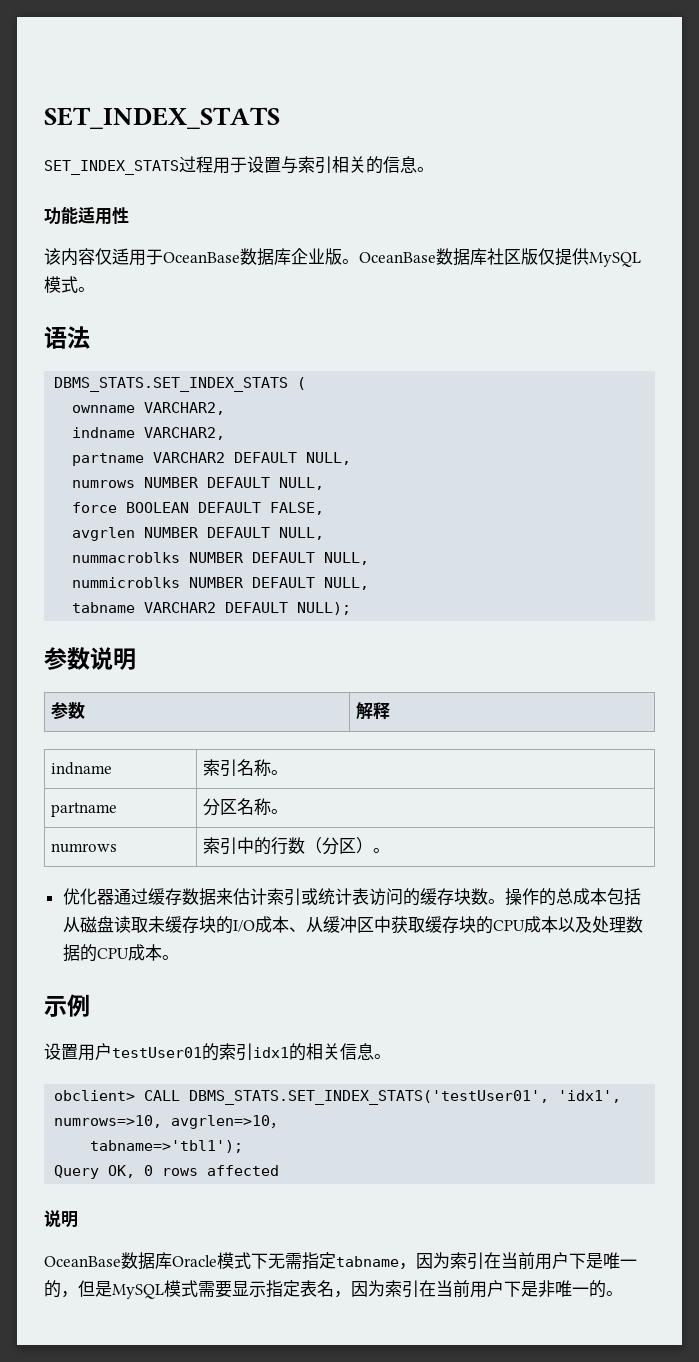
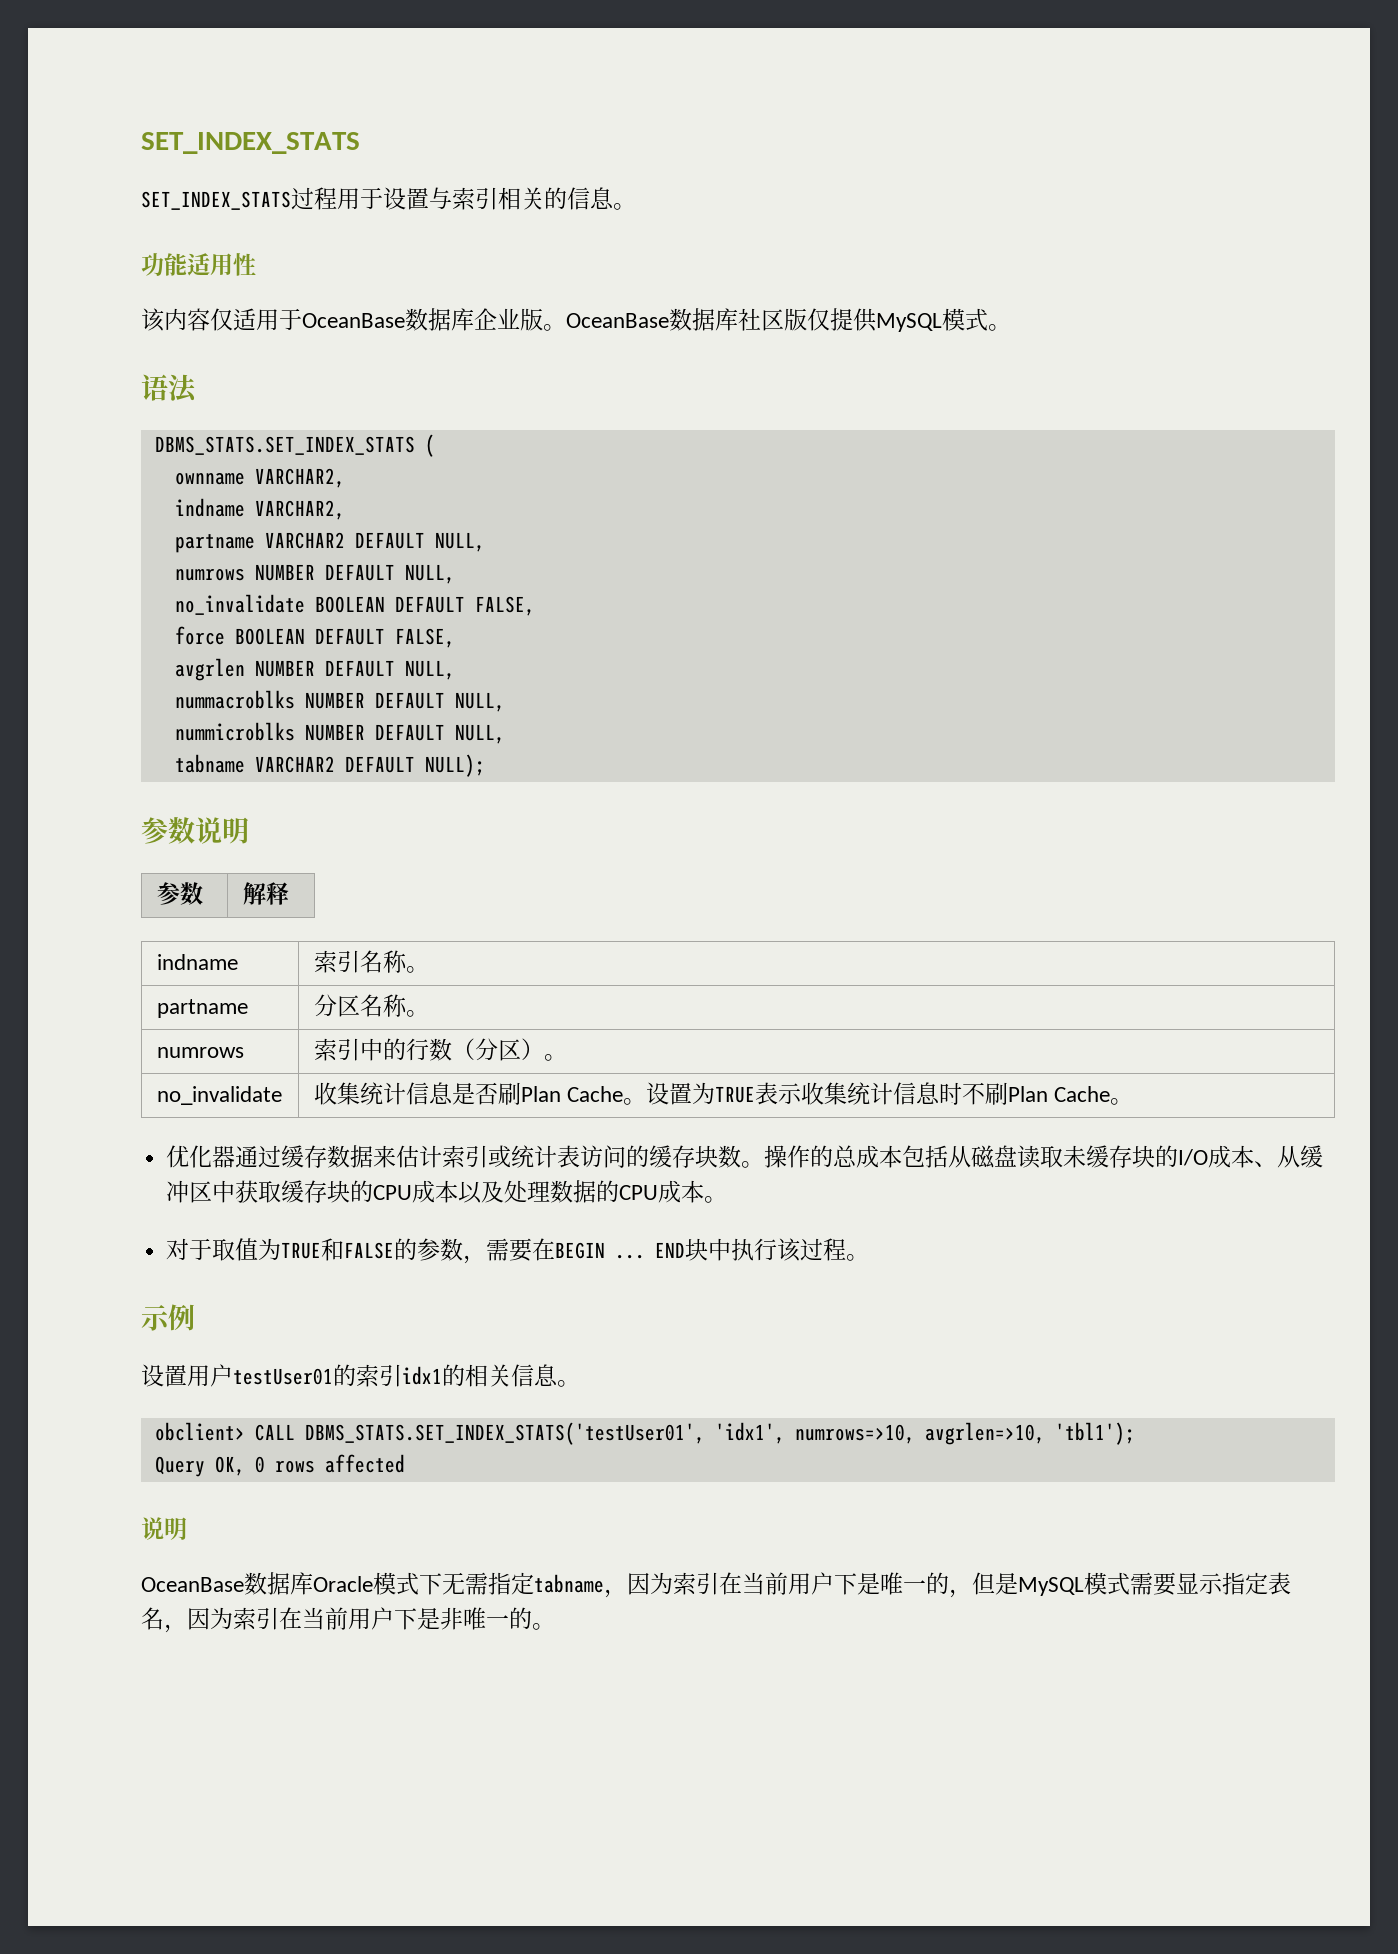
+ no_invalidate BOOLEAN DEFAULT FALSE,
+ no_invalidate | 收集统计信息是否刷Plan Cache。设置为TRUE表示收集统计信息时不刷Plan Cache。
+ 对于取值为TRUE和FALSE的参数，需要在BEGIN ... END块中执行该过程。
- obclient> CALL DBMS_STATS.SET_INDEX_STATS('testUser01', 'idx1', numrows=>10, avgrlen=>10，
- tabname=>'tbl1');
+ obclient> CALL DBMS_STATS.SET_INDEX_STATS('testUser01', 'idx1', numrows=>10, avgrlen=>10, 'tbl1');

